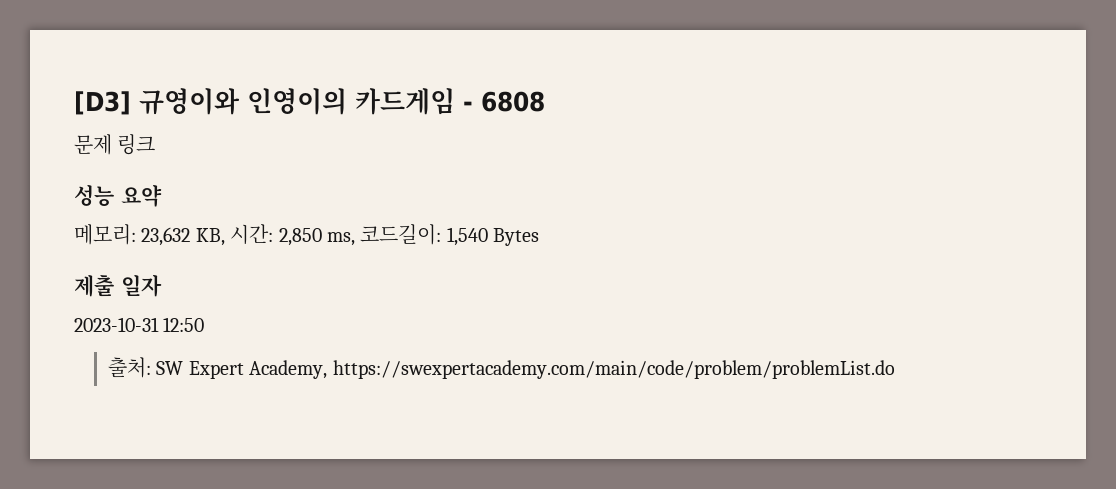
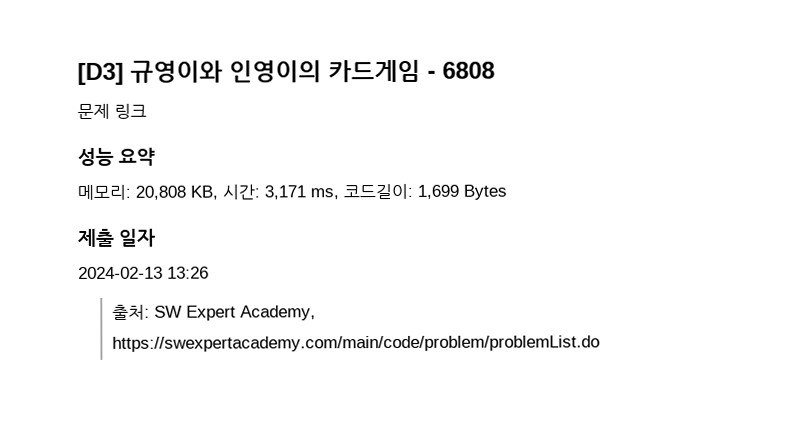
- 메모리: 23,632 KB, 시간: 2,850 ms, 코드길이: 1,540 Bytes
+ 메모리: 20,808 KB, 시간: 3,171 ms, 코드길이: 1,699 Bytes
- 2023-10-31 12:50
+ 2024-02-13 13:26

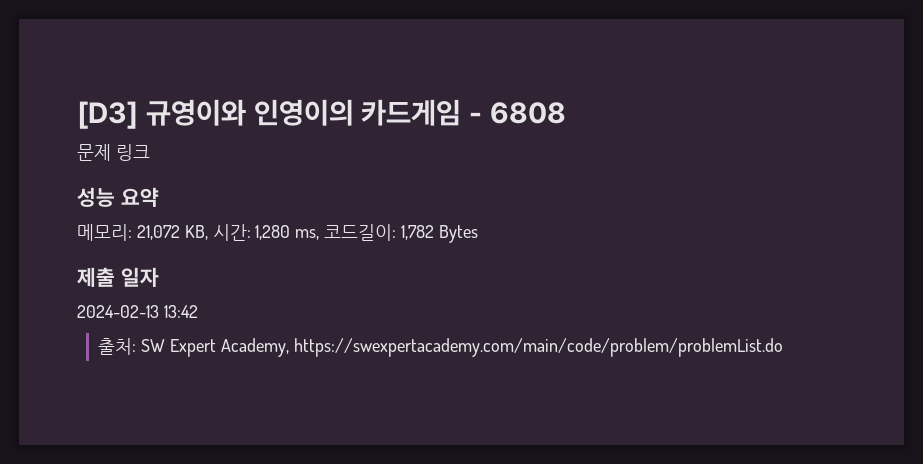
- 메모리: 20,808 KB, 시간: 3,171 ms, 코드길이: 1,699 Bytes
+ 메모리: 21,072 KB, 시간: 1,280 ms, 코드길이: 1,782 Bytes
- 2024-02-13 13:26
+ 2024-02-13 13:42

